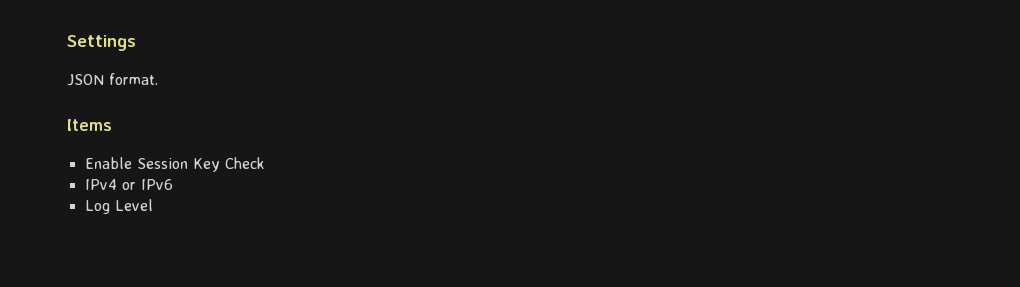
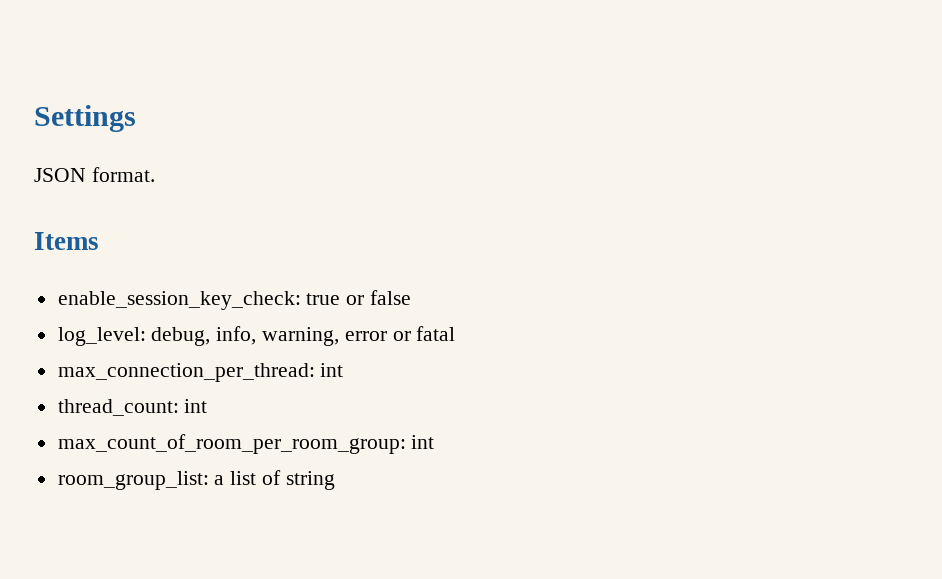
- Enable Session Key Check
- IPv4 or IPv6
- Log Level
+ enable_session_key_check: true or false
+ log_level: debug, info, warning, error or fatal
+ max_connection_per_thread: int
+ thread_count: int
+ max_count_of_room_per_room_group: int
+ room_group_list: a list of string

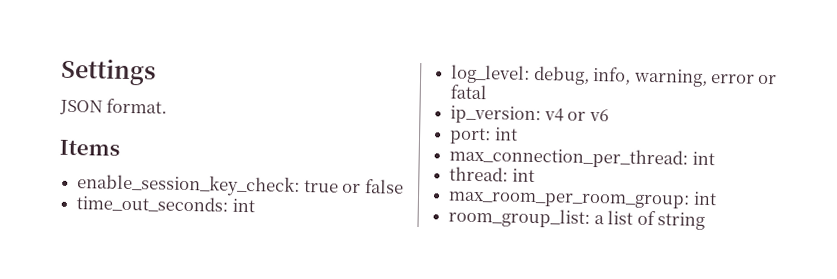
+ time_out_seconds: int
+ ip_version: v4 or v6
+ port: int
- thread_count: int
- max_count_of_room_per_room_group: int
+ thread: int
+ max_room_per_room_group: int

